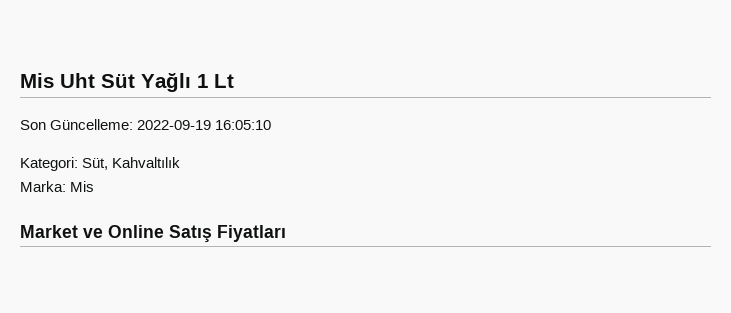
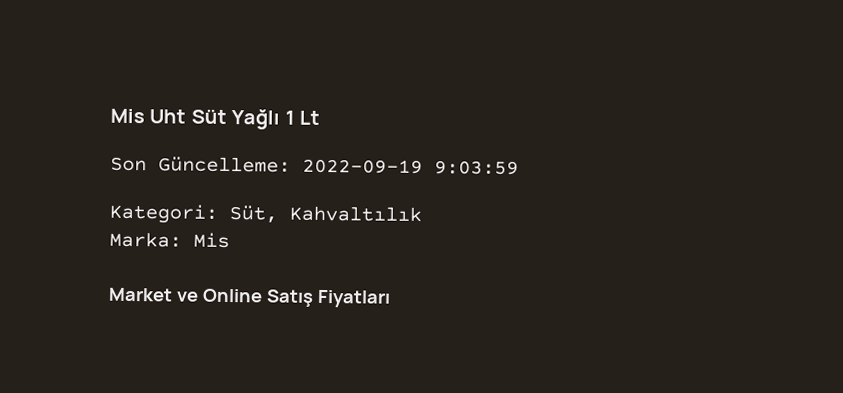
- Son Güncelleme: 2022-09-19 16:05:10
+ Son Güncelleme: 2022-09-19 9:03:59

